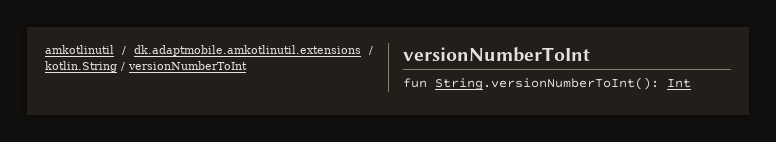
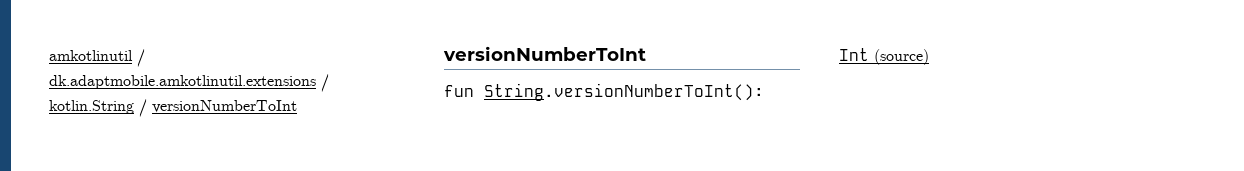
- fun String.versionNumberToInt(): Int
+ fun String.versionNumberToInt(): Int (source)

